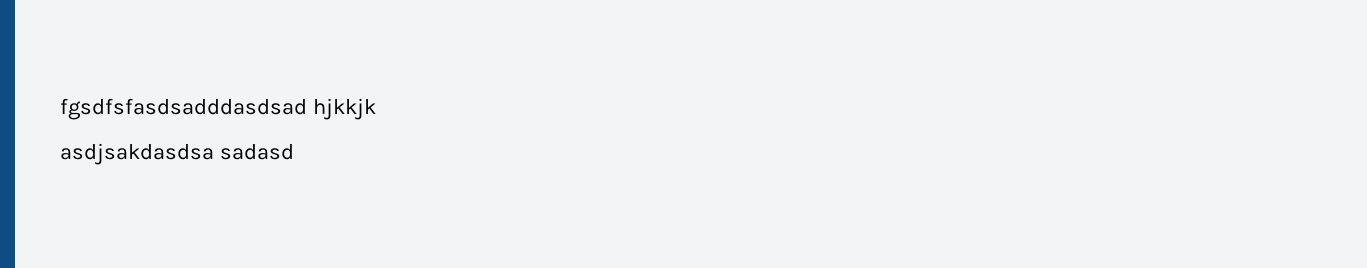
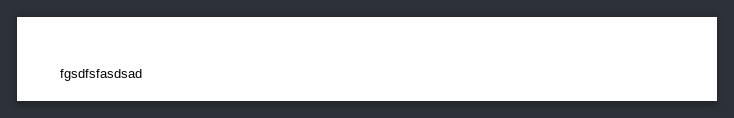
- fgsdfsfasdsadddasdsad hjkkjk
- asdjsakdasdsa sadasd
+ fgsdfsfasdsad

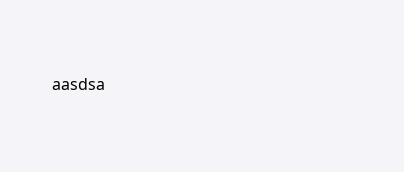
- fgsdfsfasdsad
+ aasdsa

